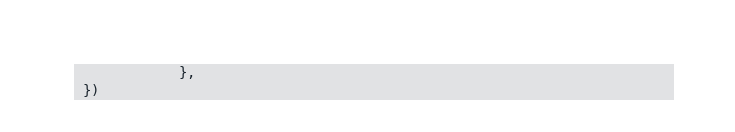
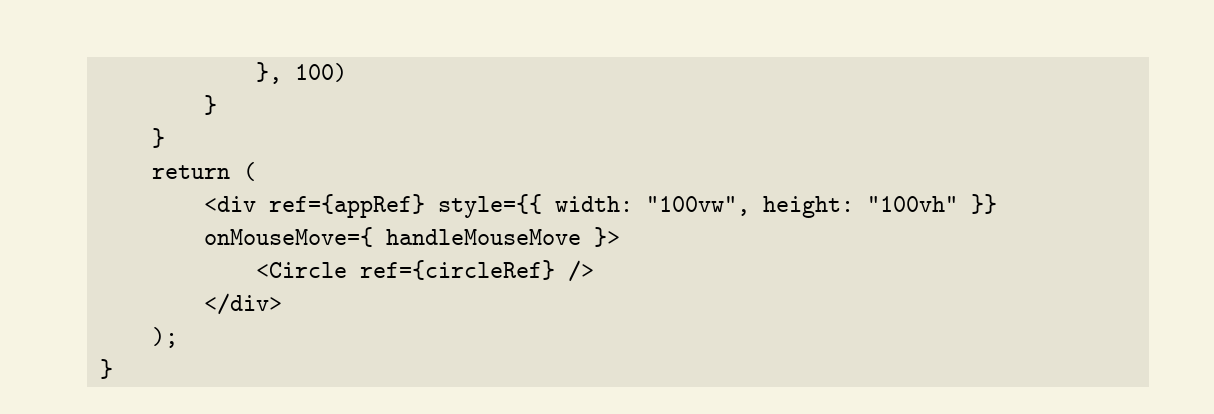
- },
- })
+ }, 100)
+ }
+ }
+ return (
+ <div ref={appRef} style={{ width: "100vw", height: "100vh" }} onMouseMove={ handleMouseMove }>
+ <Circle ref={circleRef} />
+ </div>
+ );
+ }

